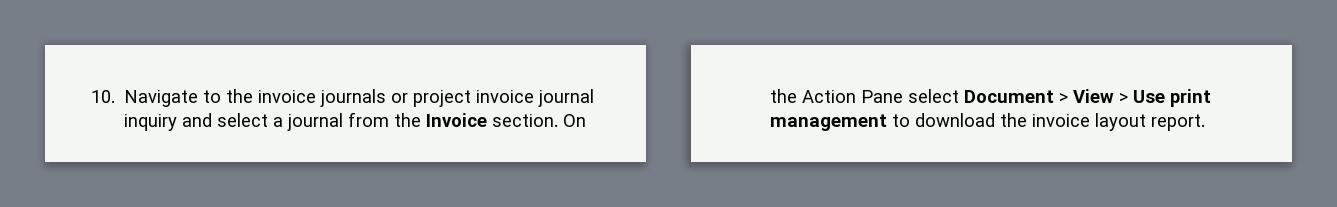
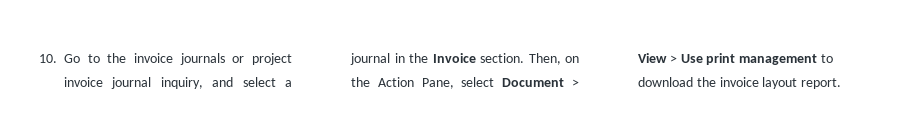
- 10. Navigate to the invoice journals or project invoice journal inquiry and select a journal from the Invoice section.
+ 10. Go to the invoice journals or project invoice journal inquiry, and select a journal in the Invoice section.
- On the Action Pane select Document > View > Use print management to download the invoice layout report.
+ Then, on the Action Pane, select Document > View > Use print management to download the invoice layout report.

